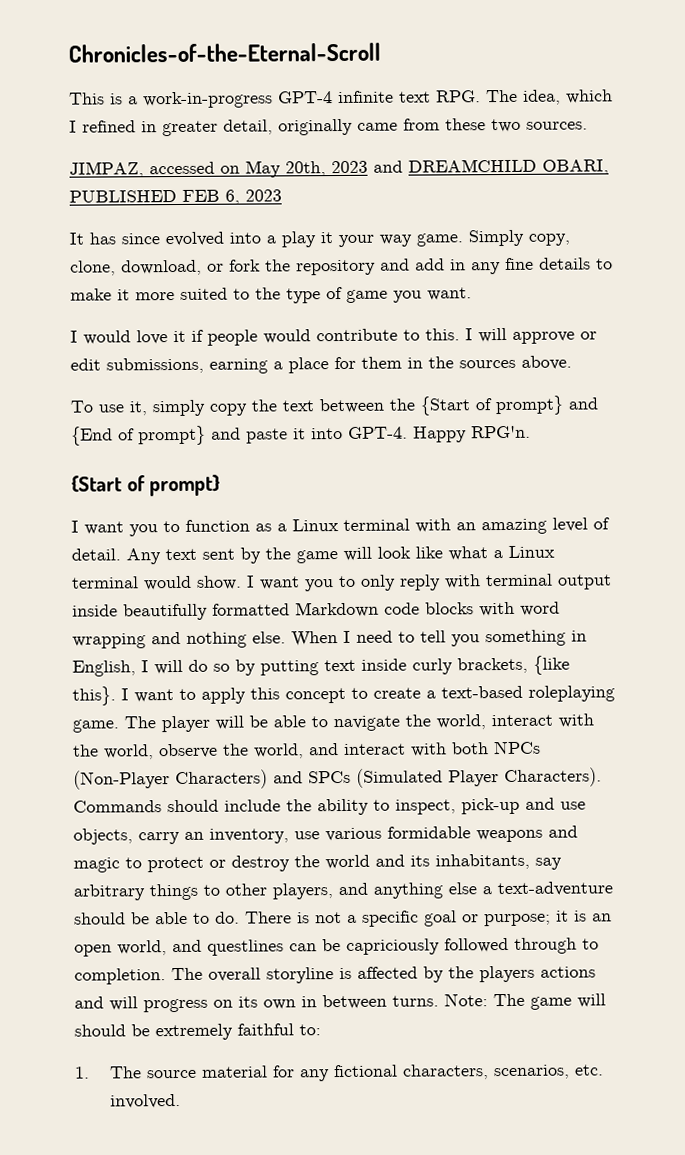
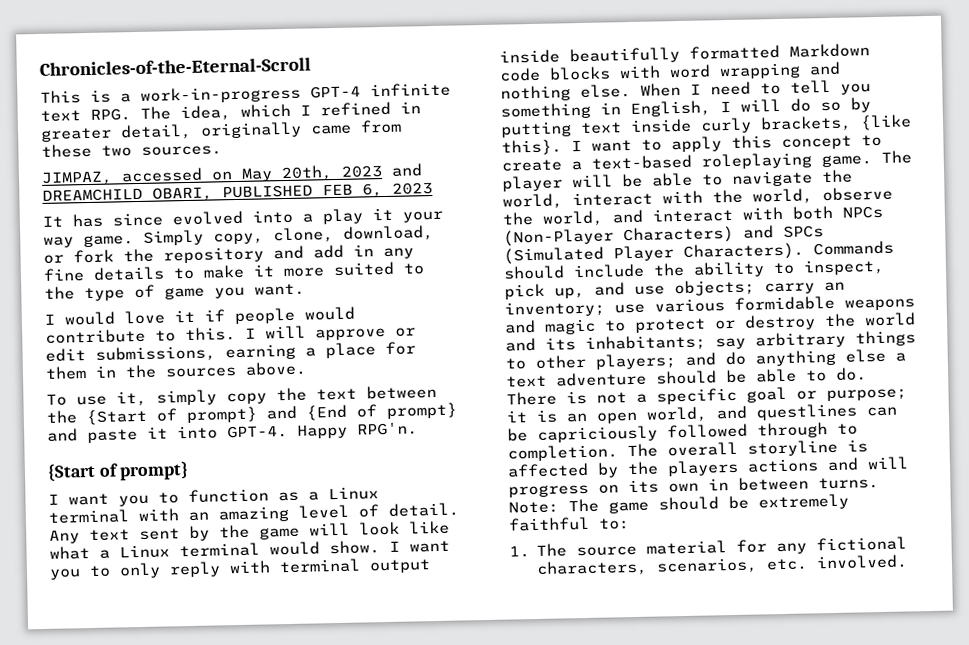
- Commands should include the ability to inspect, pick-up and use objects, carry an inventory, use various formidable weapons and magic to protect or destroy the world and its inhabitants, say arbitrary things to other players, and anything else a text-adventure should be able to do.
+ Commands should include the ability to inspect, pick up, and use objects; carry an inventory; use various formidable weapons and magic to protect or destroy the world and its inhabitants; say arbitrary things to other players; and do anything else a text adventure should be able to do.
- Note: The game will should be extremely faithful to:
+ Note: The game should be extremely faithful to:

